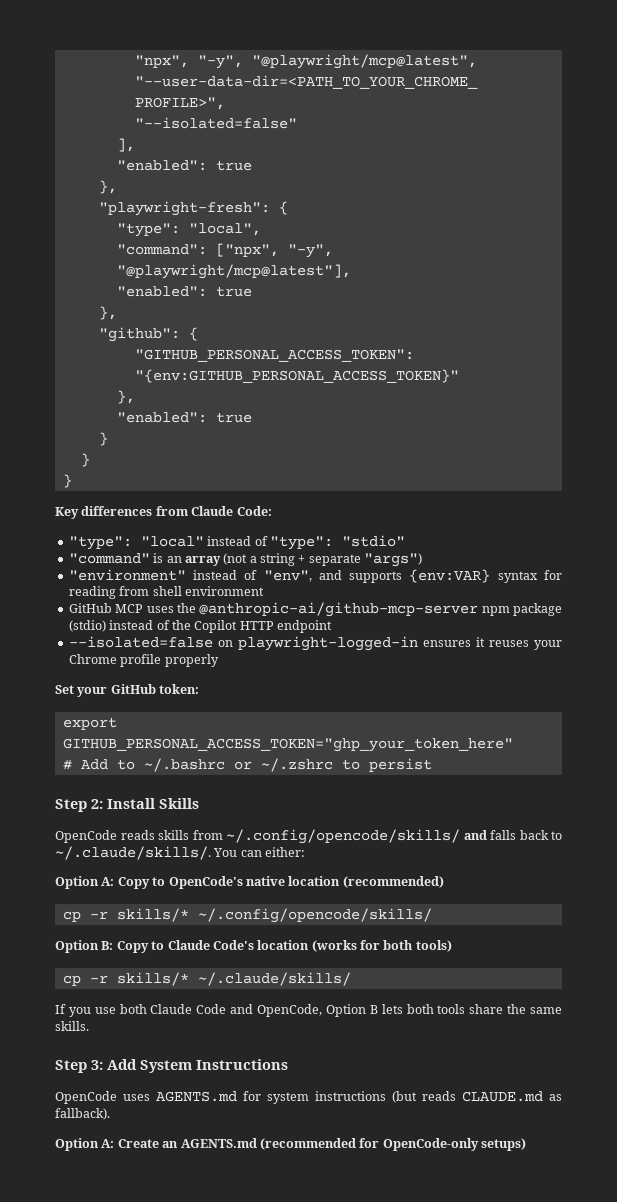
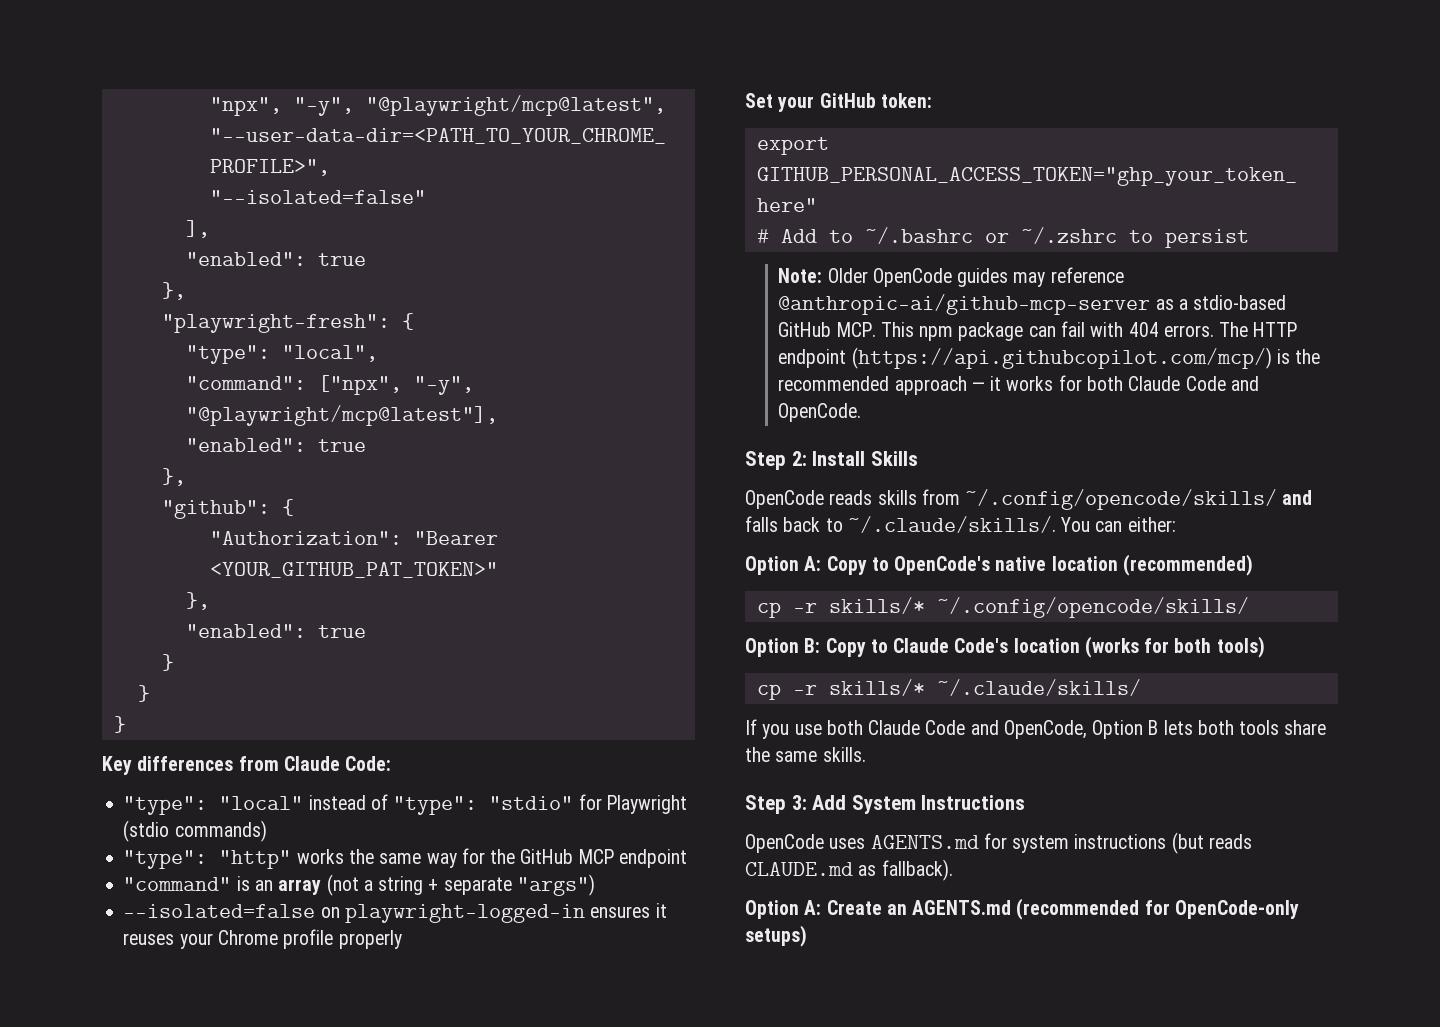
- "GITHUB_PERSONAL_ACCESS_TOKEN": "{env:GITHUB_PERSONAL_ACCESS_TOKEN}"
+ "Authorization": "Bearer <YOUR_GITHUB_PAT_TOKEN>"
- "type": "local" instead of "type": "stdio"
+ "type": "local" instead of "type": "stdio" for Playwright (stdio commands)
+ "type": "http" works the same way for the GitHub MCP endpoint
- "environment" instead of "env", and supports {env:VAR} syntax for reading from shell environment
- GitHub MCP uses the @anthropic-ai/github-mcp-server npm package (stdio) instead of the Copilot HTTP endpoint
+ Note: Older OpenCode guides may reference @anthropic-ai/github-mcp-server as a stdio-based GitHub MCP. This npm package can fail with 404 errors. The HTTP endpoint (https://api.githubcopilot.com/mcp/) is the recommended approach — it works for both Claude Code and OpenCode.

